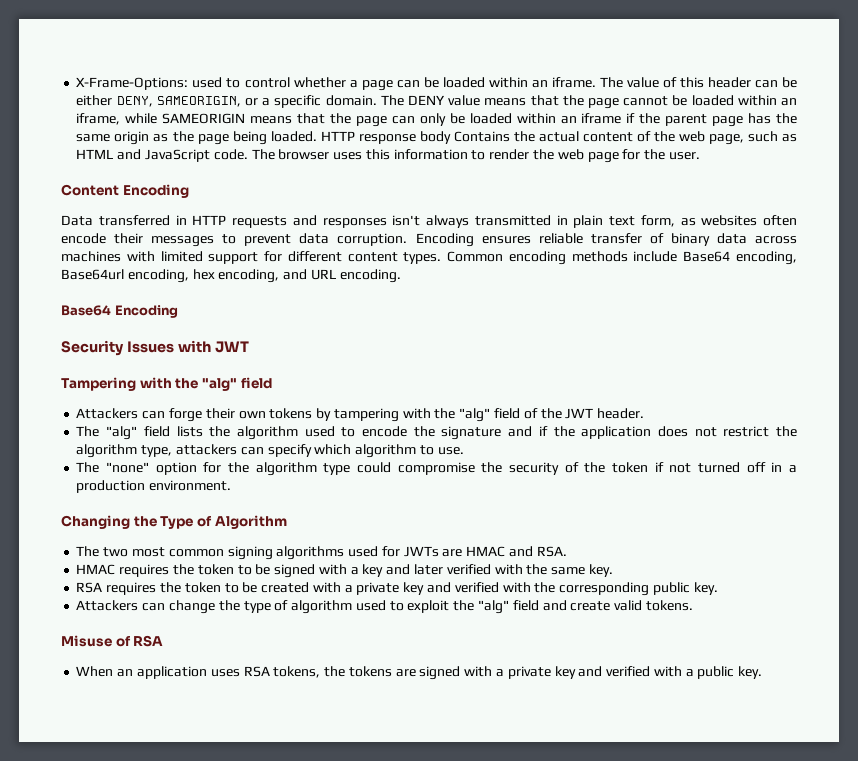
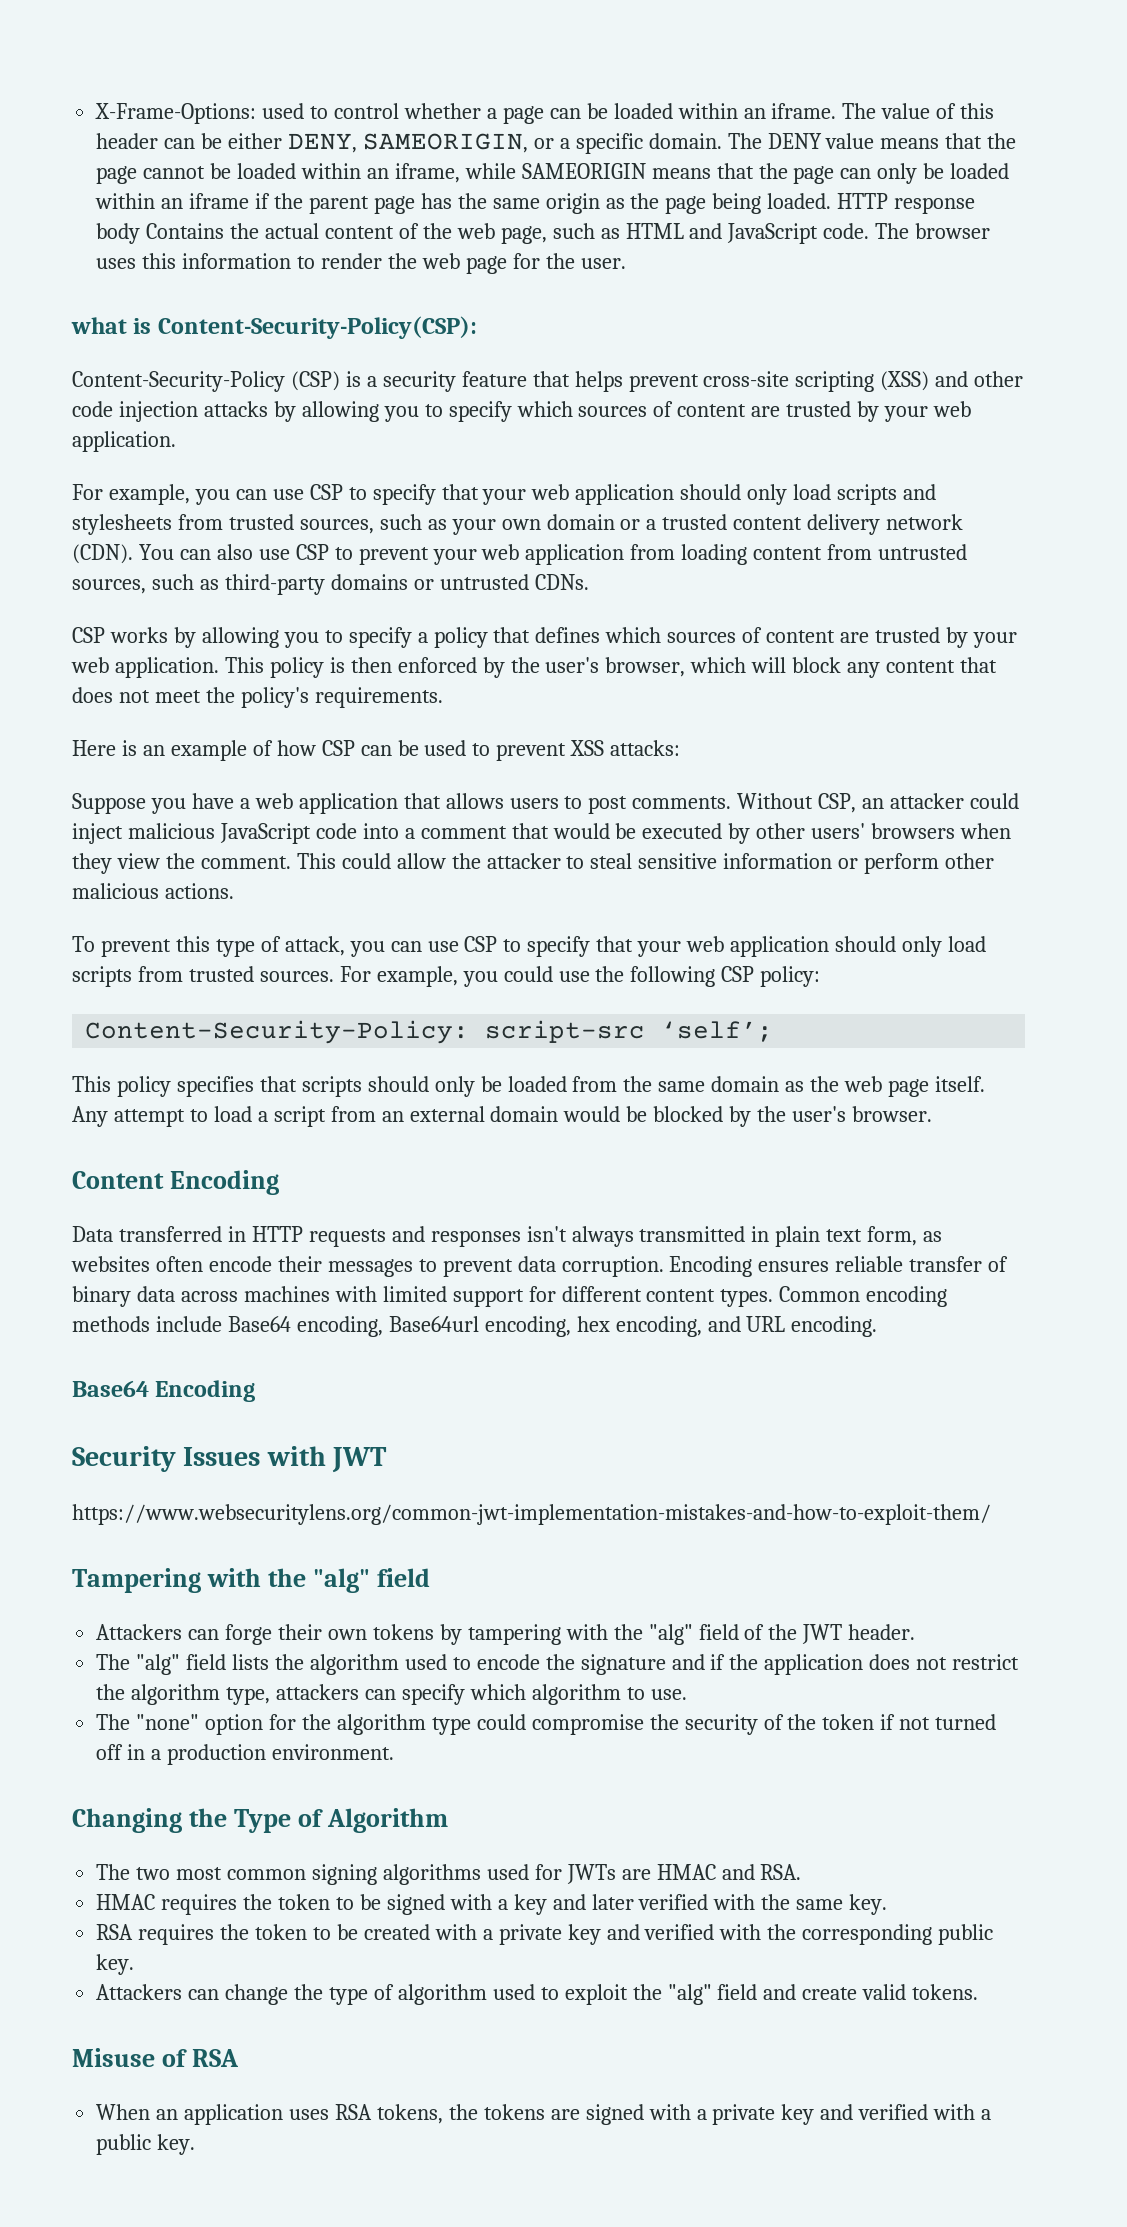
+ what is Content-Security-Policy(CSP):
+ Content-Security-Policy (CSP) is a security feature that helps prevent cross-site scripting (XSS) and other code injection attacks by allowing you to specify which sources of content are trusted by your web application.
+ For example, you can use CSP to specify that your web application should only load scripts and stylesheets from trusted sources, such as your own domain or a trusted content delivery network (CDN). You can also use CSP to prevent your web application from loading content from untrusted sources, such as third-party domains or untrusted CDNs.
+ CSP works by allowing you to specify a policy that defines which sources of content are trusted by your web application. This policy is then enforced by the user's browser, which will block any content that does not meet the policy's requirements.
+ Here is an example of how CSP can be used to prevent XSS attacks:
+ Suppose you have a web application that allows users to post comments. Without CSP, an attacker could inject malicious JavaScript code into a comment that would be executed by other users' browsers when they view the comment. This could allow the attacker to steal sensitive information or perform other malicious actions.
+ To prevent this type of attack, you can use CSP to specify that your web application should only load scripts from trusted sources. For example, you could use the following CSP policy:
+ Content-Security-Policy: script-src ‘self’;
+ This policy specifies that scripts should only be loaded from the same domain as the web page itself. Any attempt to load a script from an external domain would be blocked by the user's browser.
+ https://www.websecuritylens.org/common-jwt-implementation-mistakes-and-how-to-exploit-them/

